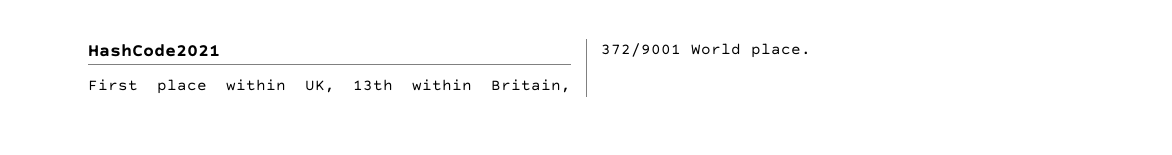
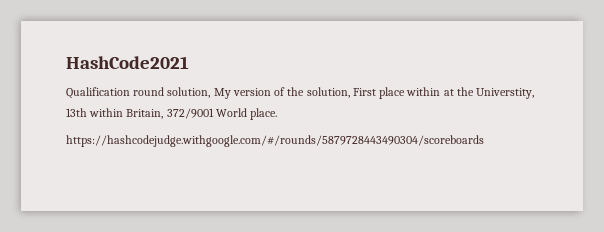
- First place within UK, 13th within Britain, 372/9001 World place.
+ Qualification round solution, My version of the solution, First place within at the Universtity, 13th within Britain, 372/9001 World place.
+ https://hashcodejudge.withgoogle.com/#/rounds/5879728443490304/scoreboards

